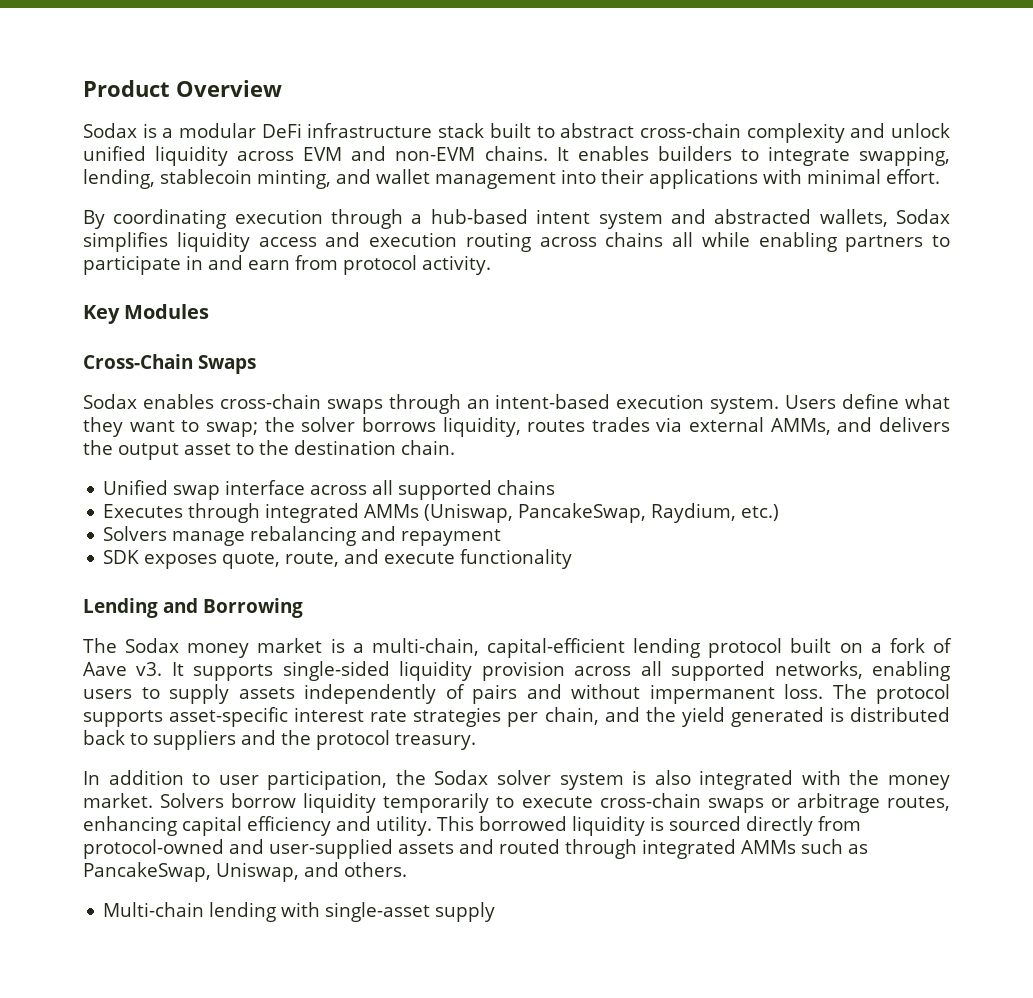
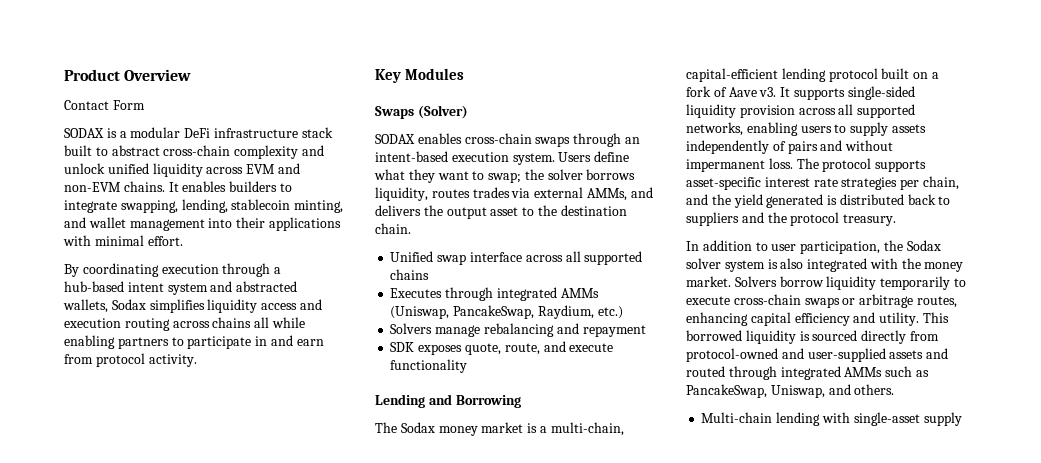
- Sodax is a modular DeFi infrastructure stack built to abstract cross-chain complexity and unlock unified liquidity across EVM and non-EVM chains.
+ Contact Form
+ SODAX is a modular DeFi infrastructure stack built to abstract cross-chain complexity and unlock unified liquidity across EVM and non-EVM chains.
- Cross-Chain Swaps
- Sodax enables cross-chain swaps through an intent-based execution system.
+ Swaps (Solver)
+ SODAX enables cross-chain swaps through an intent-based execution system.

